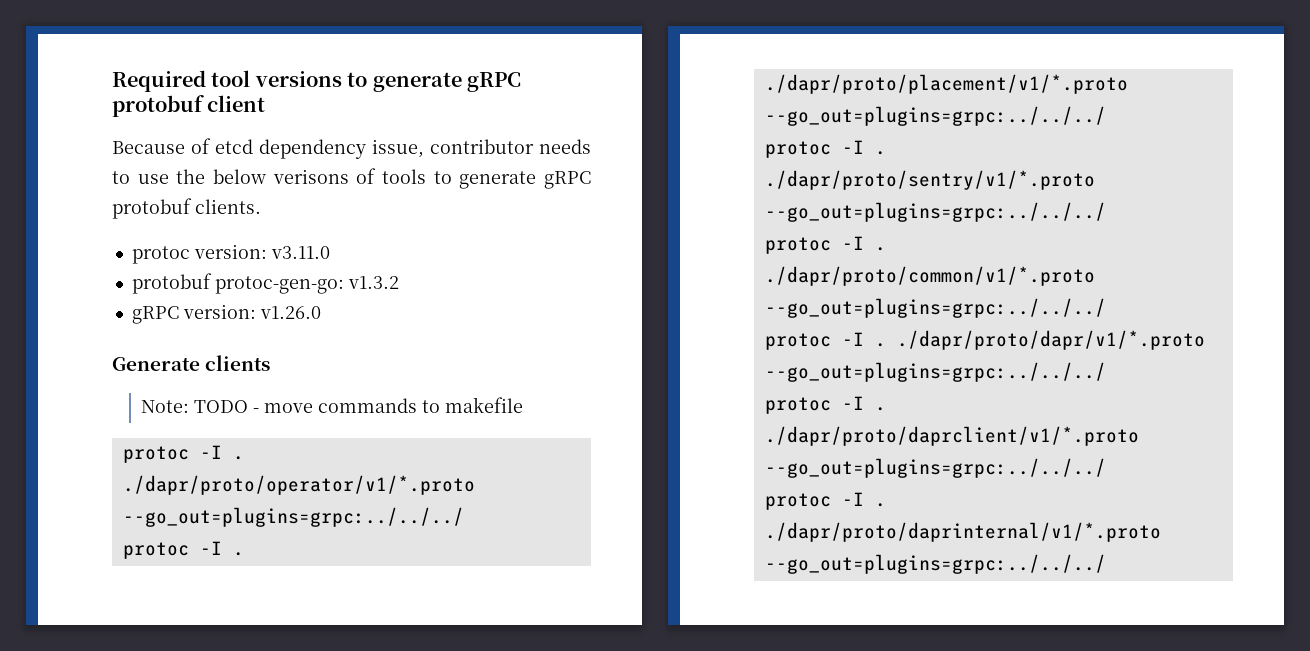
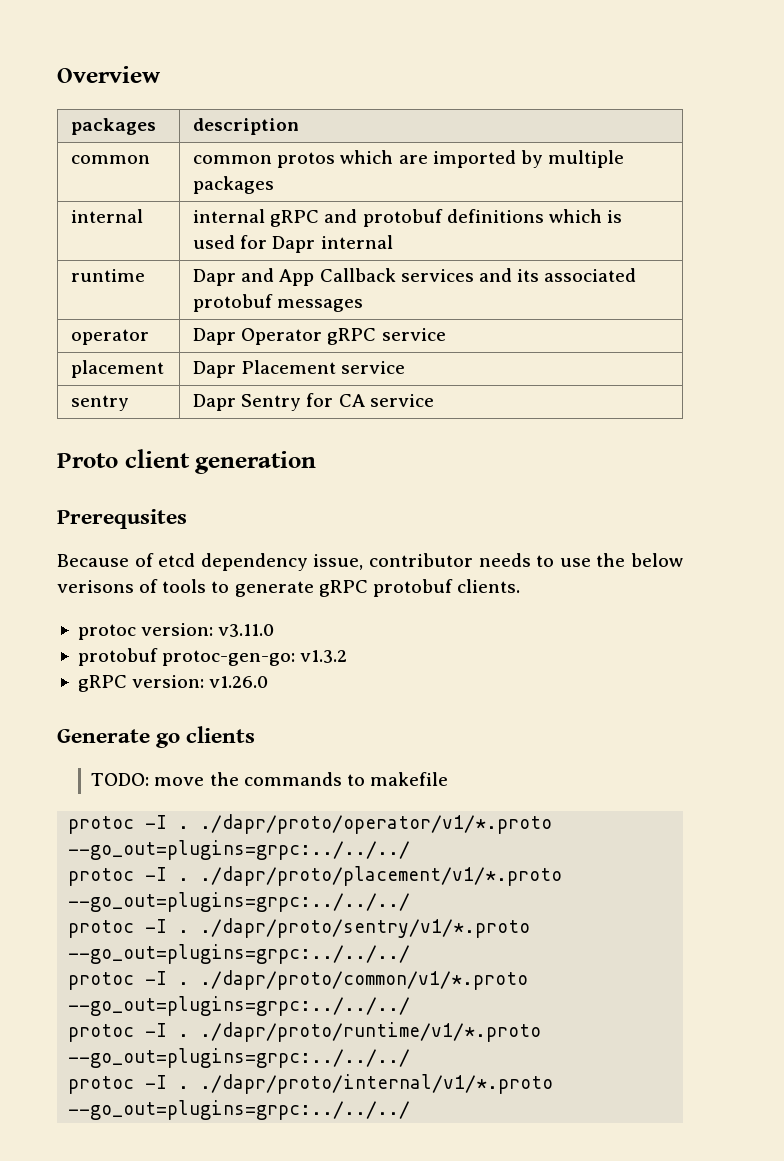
- Required tool versions to generate gRPC protobuf client
+ Overview
+ packages | description
+ common | common protos which are imported by multiple packages
+ internal | internal gRPC and protobuf definitions which is used for Dapr internal
+ runtime | Dapr and App Callback services and its associated protobuf messages
+ operator | Dapr Operator gRPC service
+ placement | Dapr Placement service
+ sentry | Dapr Sentry for CA service
+ Proto client generation
+ Prerequsites
- Generate clients
+ Generate go clients
- Note: TODO - move commands to makefile
+ TODO: move the commands to makefile
- protoc -I . ./dapr/proto/dapr/v1/*.proto --go_out=plugins=grpc:../../../
- protoc -I . ./dapr/proto/daprclient/v1/*.proto --go_out=plugins=grpc:../../../
- protoc -I . ./dapr/proto/daprinternal/v1/*.proto --go_out=plugins=grpc:../../../
+ protoc -I . ./dapr/proto/runtime/v1/*.proto --go_out=plugins=grpc:../../../
+ protoc -I . ./dapr/proto/internal/v1/*.proto --go_out=plugins=grpc:../../../

